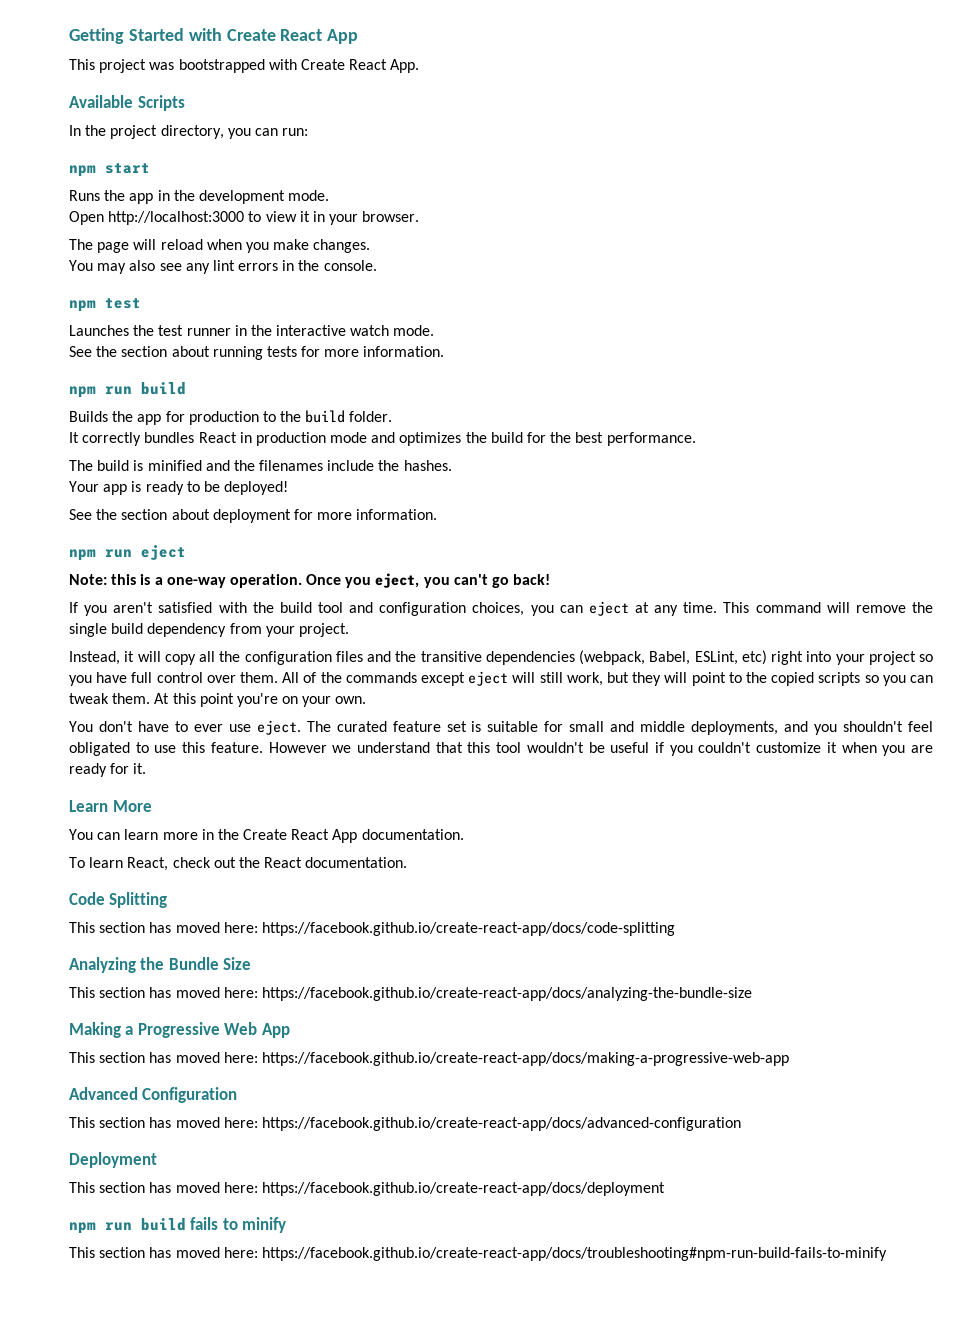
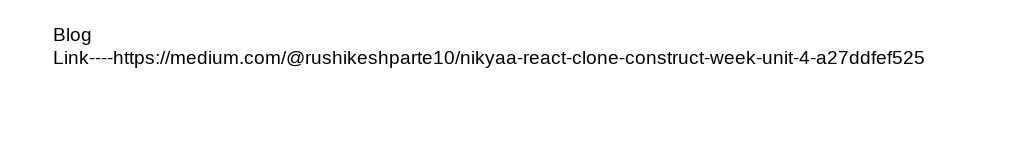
- Getting Started with Create React App
- This project was bootstrapped with Create React App.
- Available Scripts
- In the project directory, you can run:
- npm start
- Runs the app in the development mode.
- Open http://localhost:3000 to view it in your browser.
- The page will reload when you make changes.
- You may also see any lint errors in the console.
- npm test
- Launches the test runner in the interactive watch mode.
- See the section about running tests for more information.
- npm run build
- Builds the app for production to the build folder.
- It correctly bundles React in production mode and optimizes the build for the best performance.
- The build is minified and the filenames include the hashes.
- Your app is ready to be deployed!
- See the section about deployment for more information.
- npm run eject
- Note: this is a one-way operation. Once you eject, you can't go back!
- If you aren't satisfied with the build tool and configuration choices, you can eject at any time. This command will remove the single build dependency from your project.
- Instead, it will copy all the configuration files and the transitive dependencies (webpack, Babel, ESLint, etc) right into your project so you have full control over them. All of the commands except eject will still work, but they will point to the copied scripts so you can tweak them. At this point you're on your own.
- You don't have to ever use eject. The curated feature set is suitable for small and middle deployments, and you shouldn't feel obligated to use this feature. However we understand that this tool wouldn't be useful if you couldn't customize it when you are ready for it.
- Learn More
- You can learn more in the Create React App documentation.
- To learn React, check out the React documentation.
- Code Splitting
- This section has moved here: https://facebook.github.io/create-react-app/docs/code-splitting
- Analyzing the Bundle Size
- This section has moved here: https://facebook.github.io/create-react-app/docs/analyzing-the-bundle-size
- Making a Progressive Web App
- This section has moved here: https://facebook.github.io/create-react-app/docs/making-a-progressive-web-app
- Advanced Configuration
- This section has moved here: https://facebook.github.io/create-react-app/docs/advanced-configuration
- Deployment
- This section has moved here: https://facebook.github.io/create-react-app/docs/deployment
- npm run build fails to minify
- This section has moved here: https://facebook.github.io/create-react-app/docs/troubleshooting#npm-run-build-fails-to-minify
+ Blog Link----https://medium.com/@rushikeshparte10/nikyaa-react-clone-construct-week-unit-4-a27ddfef525

